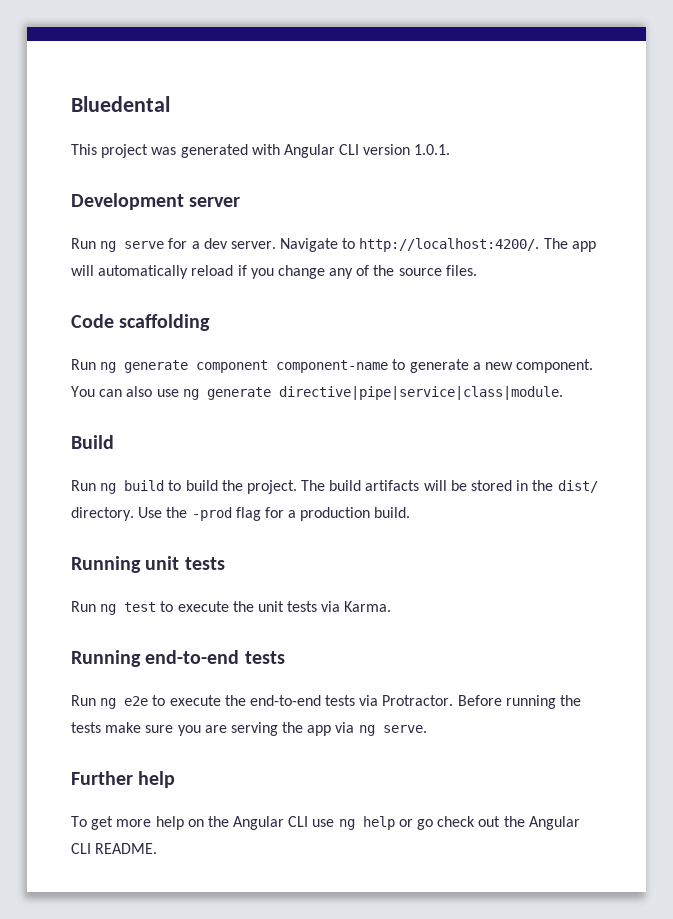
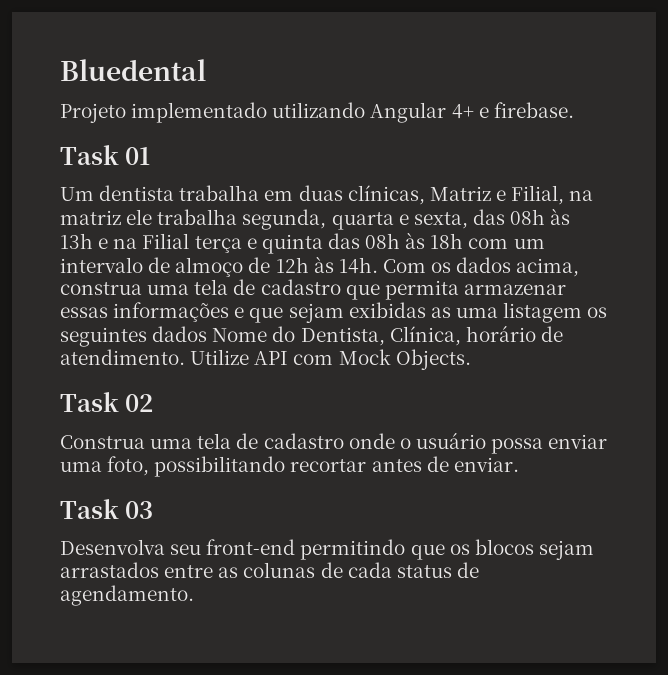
- This project was generated with Angular CLI version 1.0.1.
- Development server
- Run ng serve for a dev server. Navigate to http://localhost:4200/. The app will automatically reload if you change any of the source files.
- Code scaffolding
- Run ng generate component component-name to generate a new component. You can also use ng generate directive|pipe|service|class|module.
- Build
- Run ng build to build the project. The build artifacts will be stored in the dist/ directory. Use the -prod flag for a production build.
- Running unit tests
- Run ng test to execute the unit tests via Karma.
- Running end-to-end tests
- Run ng e2e to execute the end-to-end tests via Protractor. Before running the tests make sure you are serving the app via ng serve.
- Further help
- To get more help on the Angular CLI use ng help or go check out the Angular CLI README.
+ Projeto implementado utilizando Angular 4+ e firebase.
+ Task 01
+ Um dentista trabalha em duas clínicas, Matriz e Filial, na matriz ele trabalha segunda, quarta e sexta, das 08h às 13h e na Filial terça e quinta das 08h às 18h com um intervalo de almoço de 12h às 14h. Com os dados acima, construa uma tela de cadastro que permita armazenar essas informações e que sejam exibidas as uma listagem os seguintes dados Nome do Dentista, Clínica, horário de atendimento. Utilize API com Mock Objects.
+ Task 02
+ Construa uma tela de cadastro onde o usuário possa enviar uma foto, possibilitando recortar antes de enviar.
+ Task 03
+ Desenvolva seu front-end permitindo que os blocos sejam arrastados entre as colunas de cada status de agendamento.

